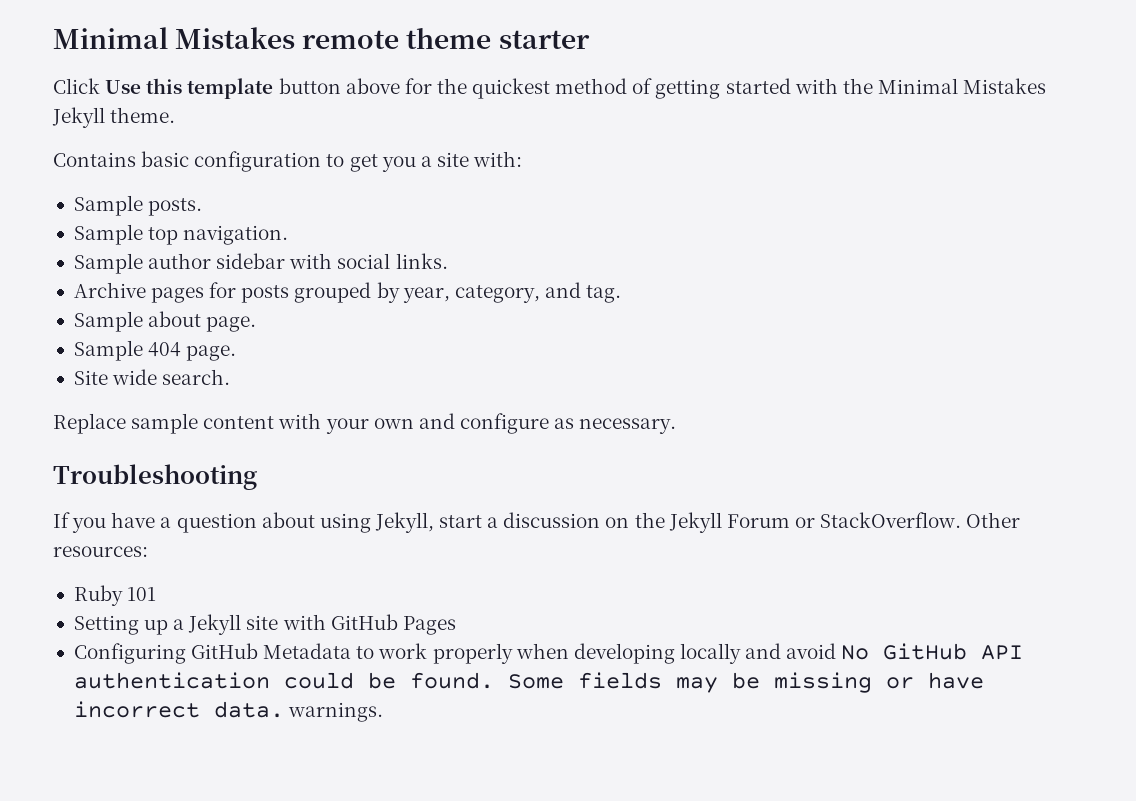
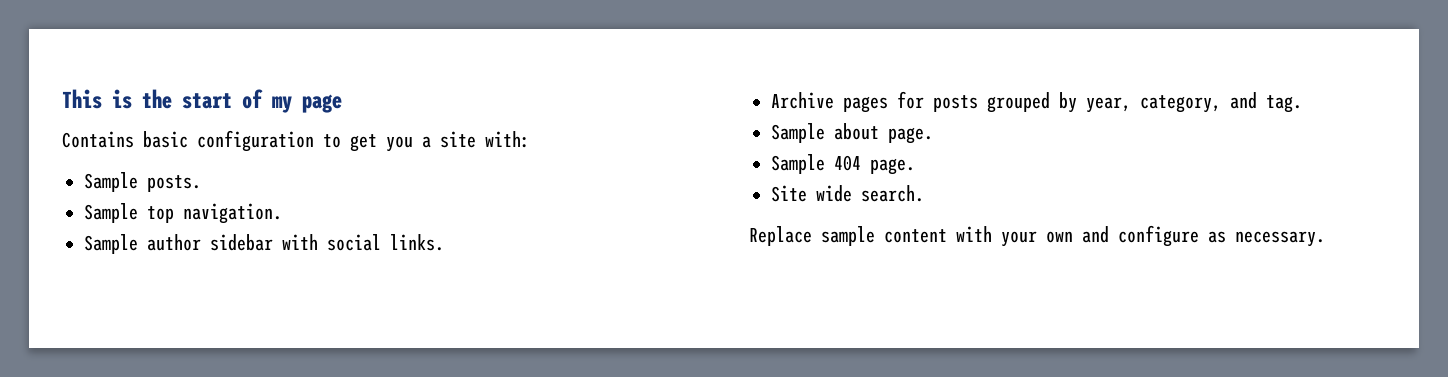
- Minimal Mistakes remote theme starter
- Click Use this template button above for the quickest method of getting started with the Minimal Mistakes Jekyll theme.
+ This is the start of my page
- Troubleshooting
- If you have a question about using Jekyll, start a discussion on the Jekyll Forum or StackOverflow. Other resources:
- Ruby 101
- Setting up a Jekyll site with GitHub Pages
- Configuring GitHub Metadata to work properly when developing locally and avoid No GitHub API authentication could be found. Some fields may be missing or have incorrect data. warnings.

